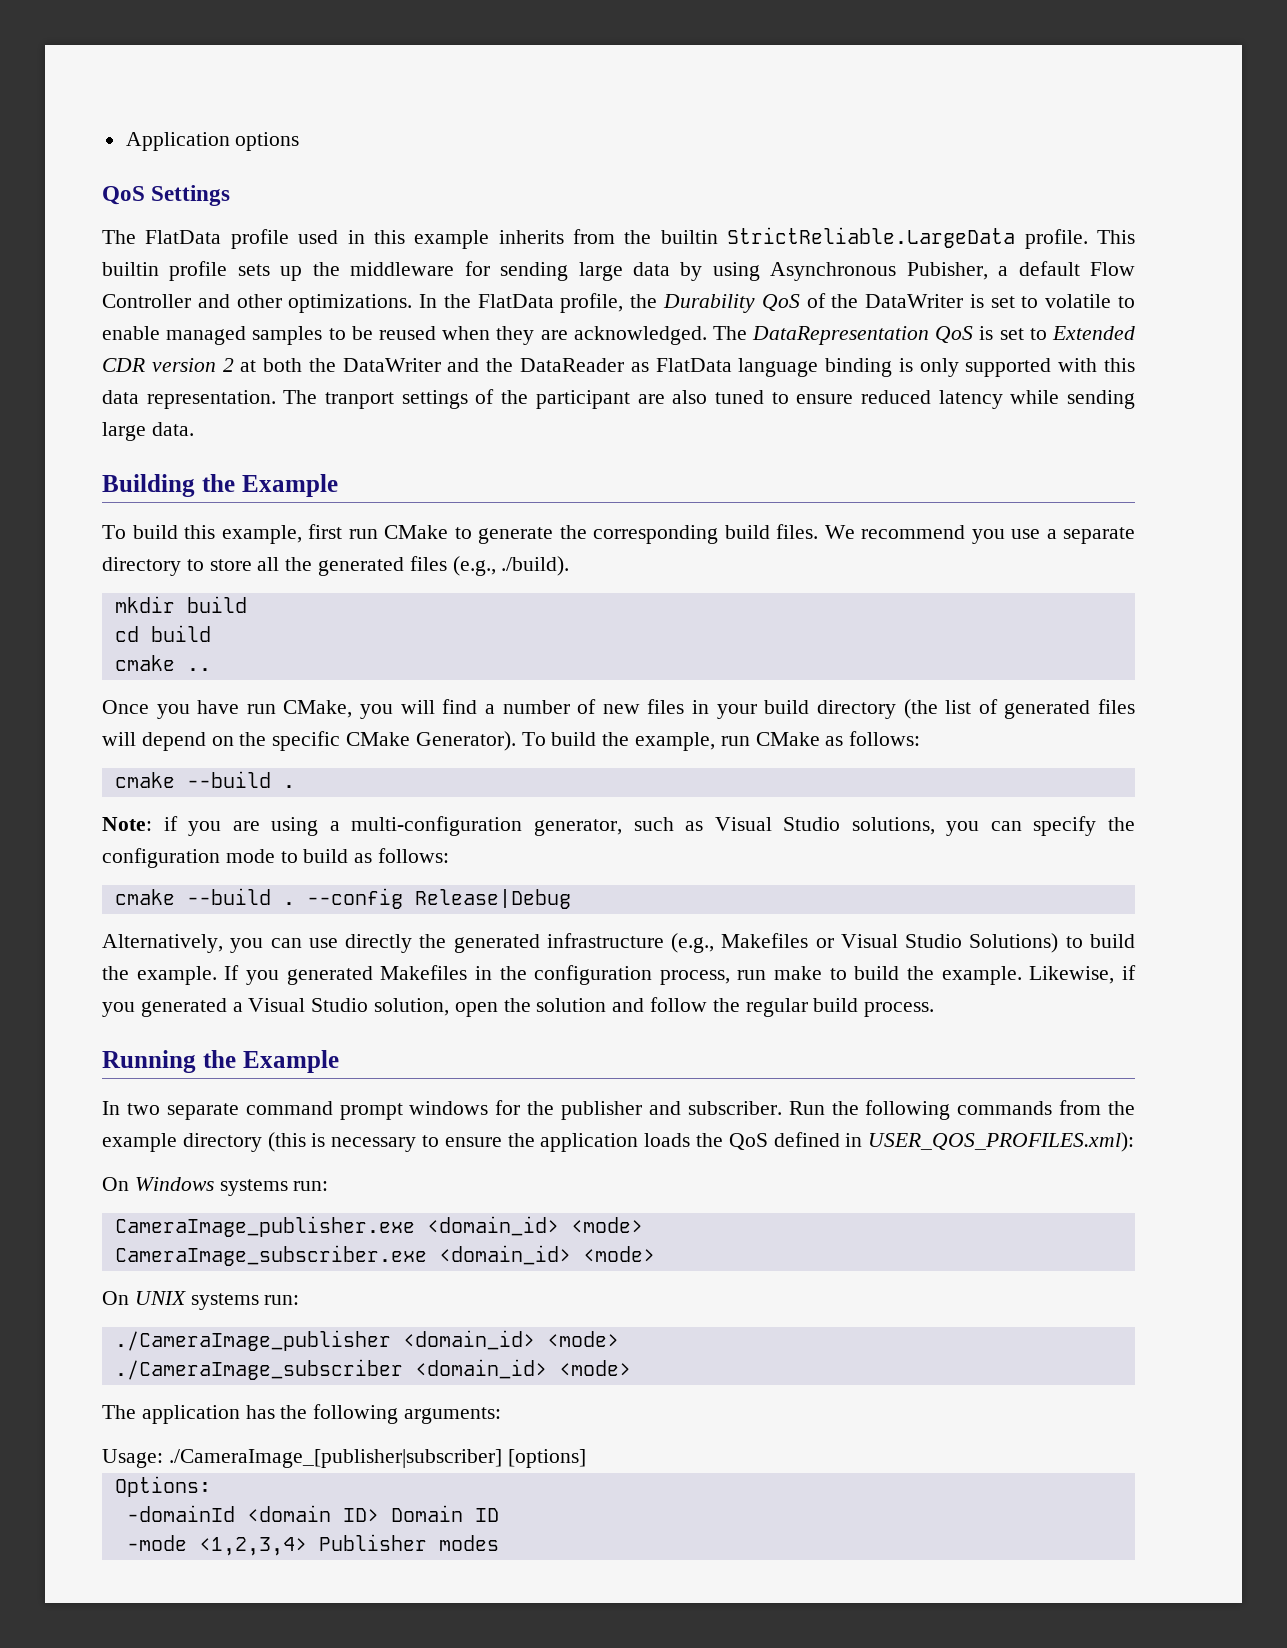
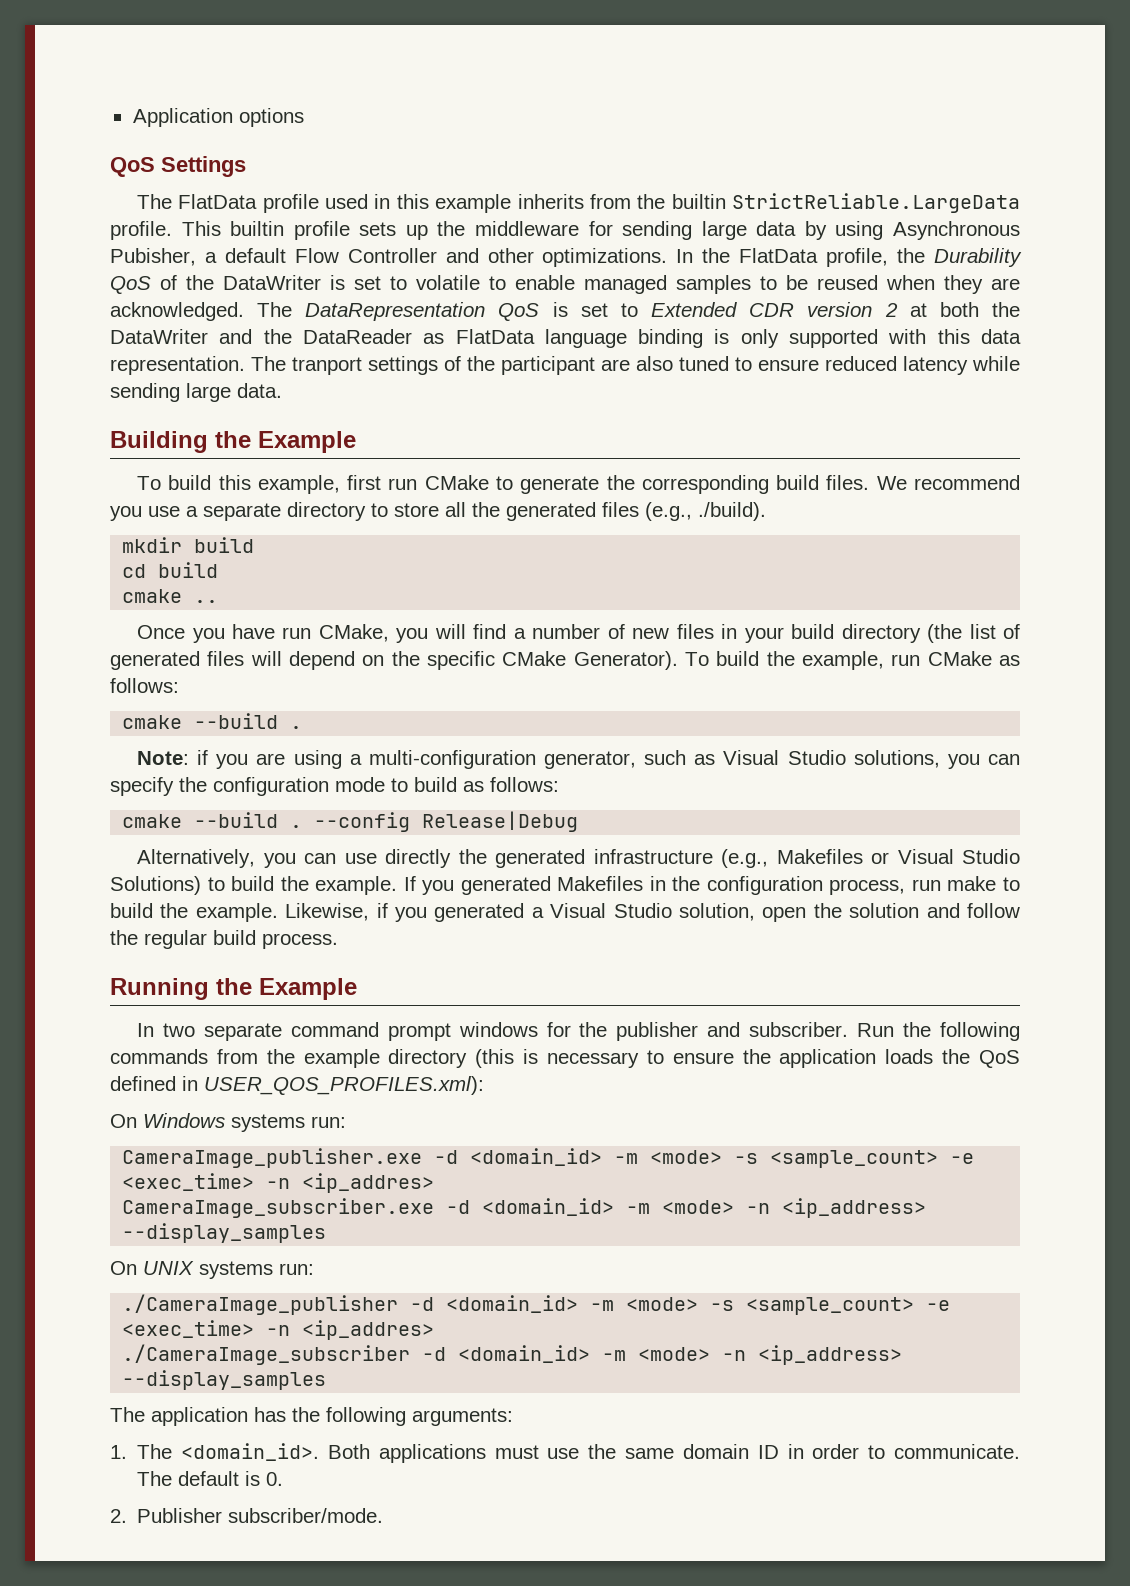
- CameraImage_publisher.exe <domain_id> <mode>
- CameraImage_subscriber.exe <domain_id> <mode>
+ CameraImage_publisher.exe -d <domain_id> -m <mode> -s <sample_count> -e <exec_time> -n <ip_addres>
+ CameraImage_subscriber.exe -d <domain_id> -m <mode> -n <ip_address> --display_samples
- ./CameraImage_publisher <domain_id> <mode>
- ./CameraImage_subscriber <domain_id> <mode>
+ ./CameraImage_publisher -d <domain_id> -m <mode> -s <sample_count> -e <exec_time> -n <ip_addres>
+ ./CameraImage_subscriber -d <domain_id> -m <mode> -n <ip_address> --display_samples
- Usage: ./CameraImage_[publisher|subscriber] [options]
- Options:
- -domainId <domain ID> Domain ID
- -mode <1,2,3,4> Publisher modes
+ 1. The <domain_id>. Both applications must use the same domain ID in order to communicate. The default is 0.
+ 2. Publisher subscriber/mode.

